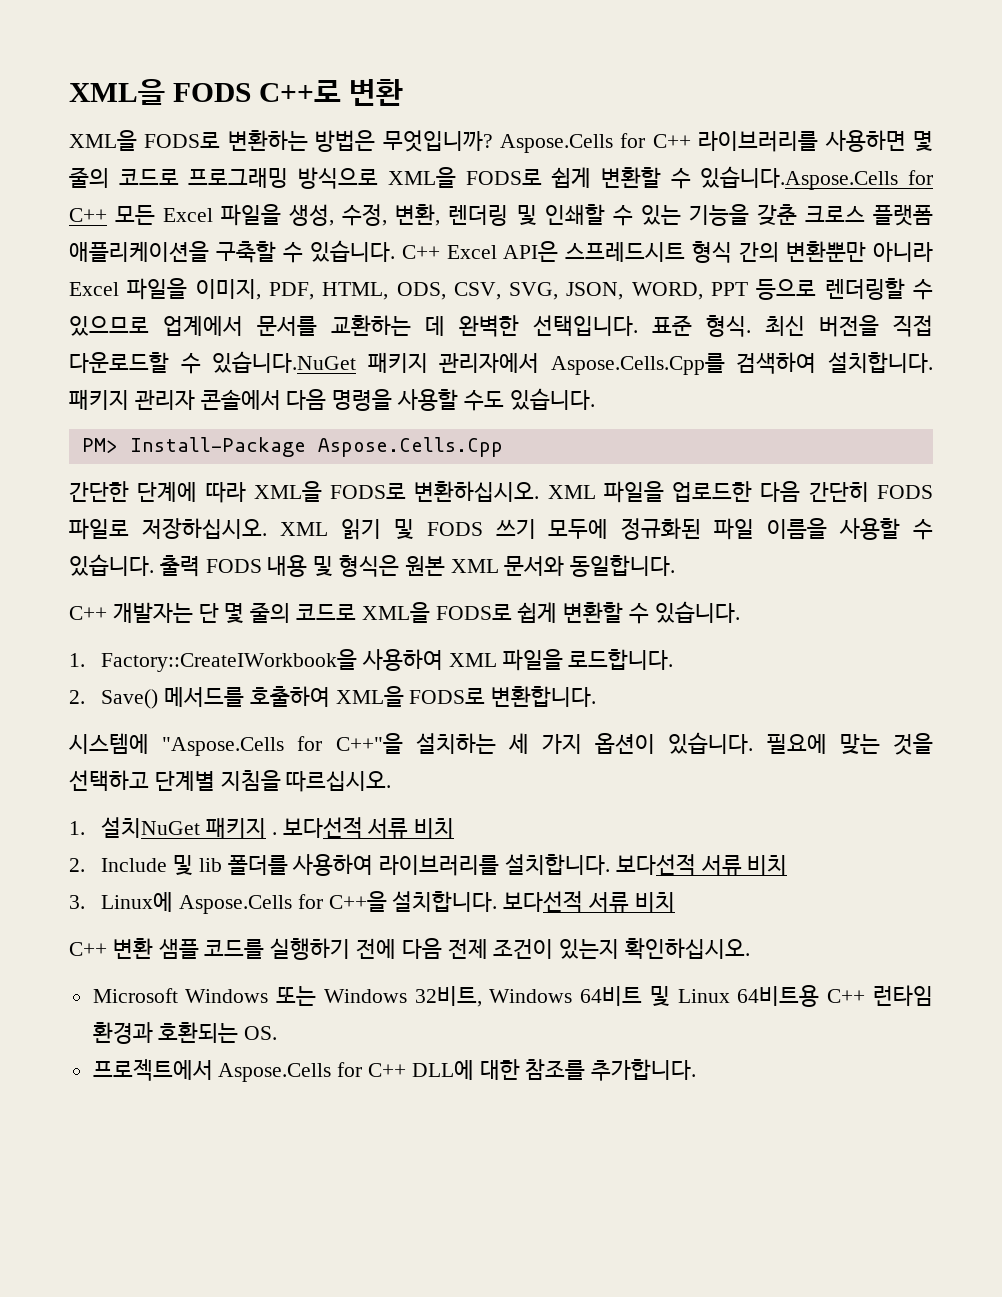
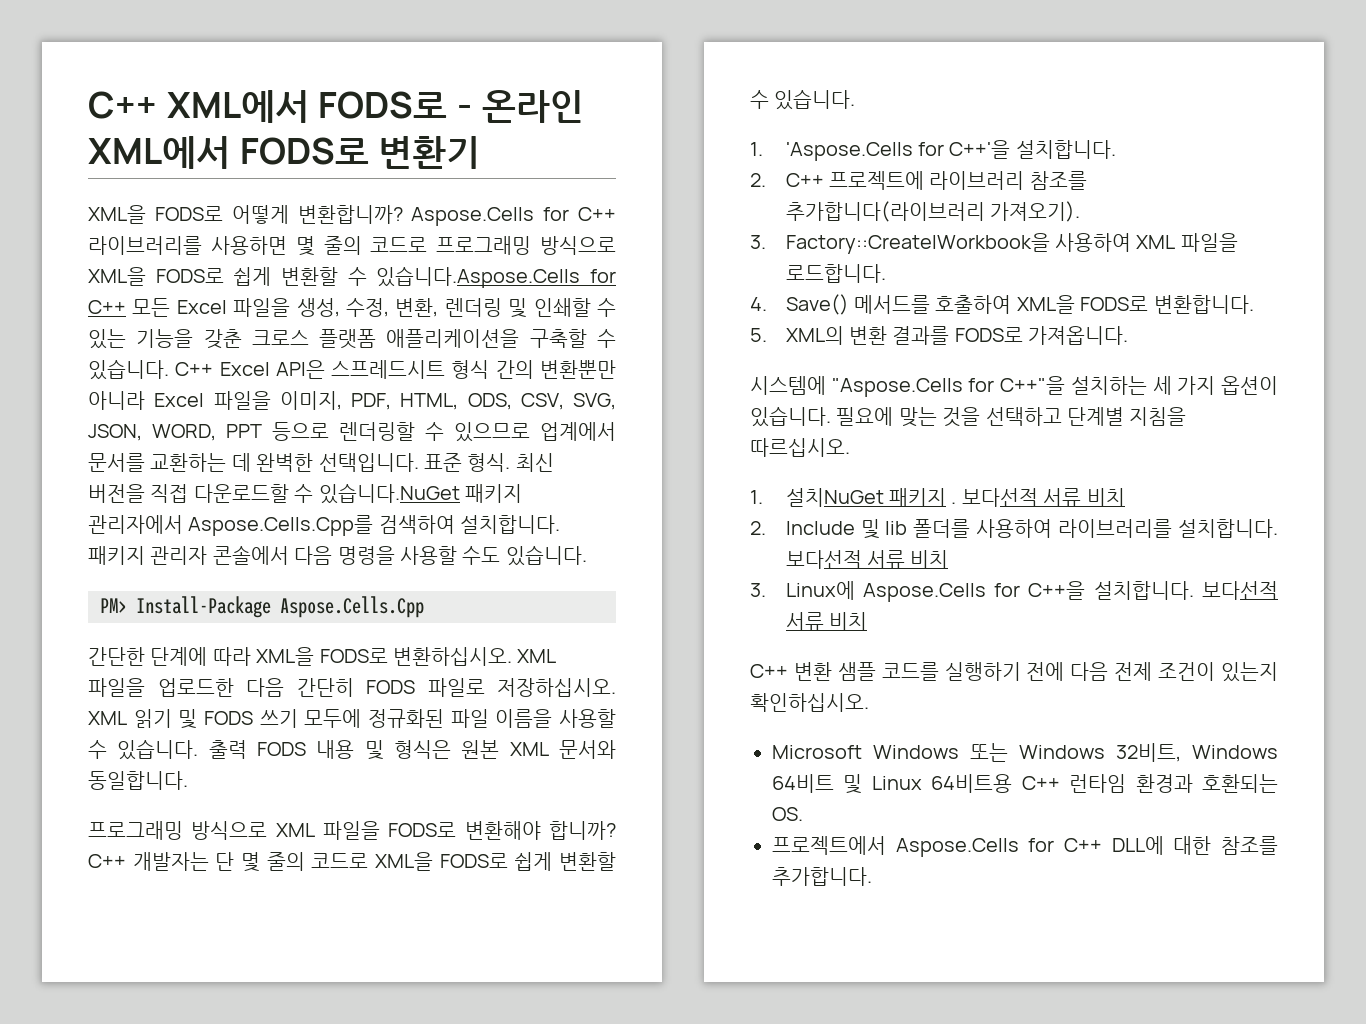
- XML을 FODS C++로 변환
- XML을 FODS로 변환하는 방법은 무엇입니까?
+ C++ XML에서 FODS로 - 온라인 XML에서 FODS로 변환기
+ XML을 FODS로 어떻게 변환합니까?
+ 프로그래밍 방식으로 XML 파일을 FODS로 변환해야 합니까?
- 1. Factory::CreateIWorkbook을 사용하여 XML 파일을 로드합니다.
+ 1. 'Aspose.Cells for C++'을 설치합니다.
+ 2. C++ 프로젝트에 라이브러리 참조를 추가합니다(라이브러리 가져오기).
+ 3. Factory::CreateIWorkbook을 사용하여 XML 파일을 로드합니다.
- 2. Save() 메서드를 호출하여 XML을 FODS로 변환합니다.
+ 4. Save() 메서드를 호출하여 XML을 FODS로 변환합니다.
+ 5. XML의 변환 결과를 FODS로 가져옵니다.

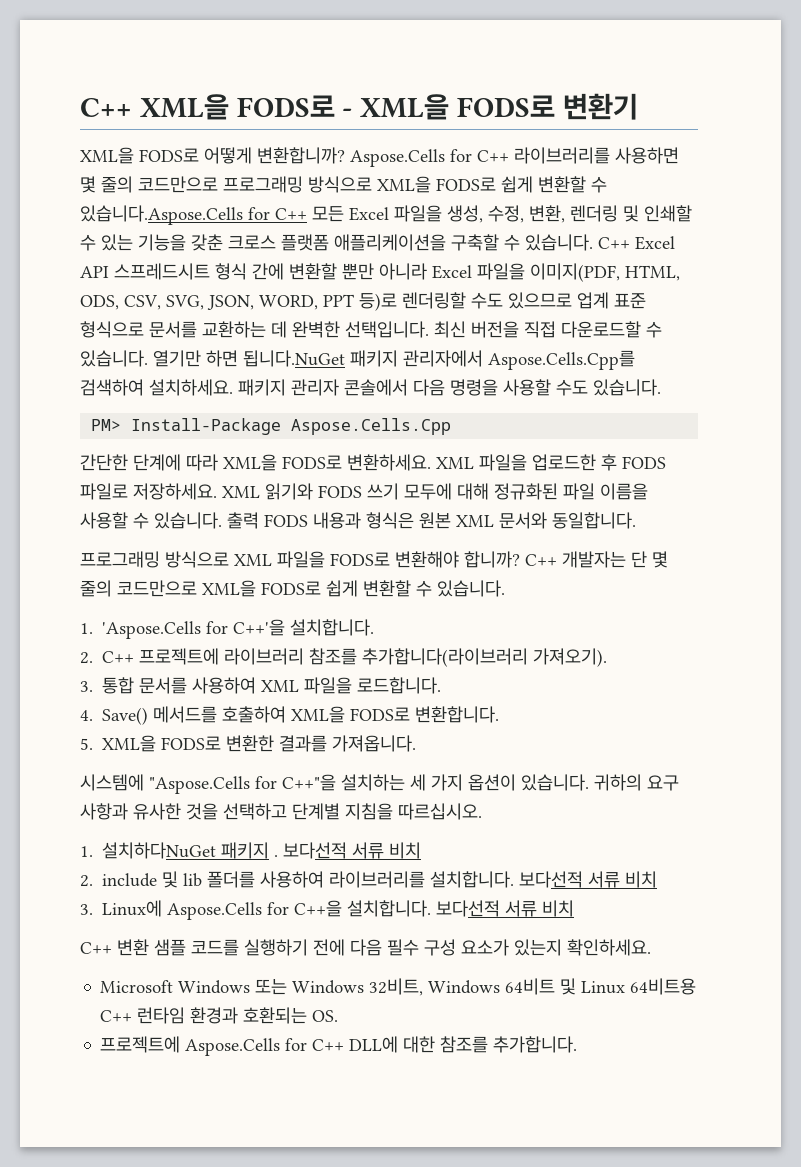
- C++ XML에서 FODS로 - 온라인 XML에서 FODS로 변환기
+ C++ XML을 FODS로 - XML을 FODS로 변환기
- Aspose.Cells for C++ 라이브러리를 사용하면 몇 줄의 코드로 프로그래밍 방식으로 XML을 FODS로 쉽게 변환할 수 있습니다.Aspose.Cells for C++ 모든 Excel 파일을 생성, 수정, 변환, 렌더링 및 인쇄할 수 있는 기능을 갖춘 크로스 플랫폼 애플리케이션을 구축할 수 있습니다.
+ Aspose.Cells for C++ 라이브러리를 사용하면 몇 줄의 코드만으로 프로그래밍 방식으로 XML을 FODS로 쉽게 변환할 수 있습니다.Aspose.Cells for C++ 모든 Excel 파일을 생성, 수정, 변환, 렌더링 및 인쇄할 수 있는 기능을 갖춘 크로스 플랫폼 애플리케이션을 구축할 수 있습니다.
- C++ Excel API은 스프레드시트 형식 간의 변환뿐만 아니라 Excel 파일을 이미지, PDF, HTML, ODS, CSV, SVG, JSON, WORD, PPT 등으로 렌더링할 수 있으므로 업계에서 문서를 교환하는 데 완벽한 선택입니다.
+ C++ Excel API 스프레드시트 형식 간에 변환할 뿐만 아니라 Excel 파일을 이미지(PDF, HTML, ODS, CSV, SVG, JSON, WORD, PPT 등)로 렌더링할 수도 있으므로 업계 표준 형식으로 문서를 교환하는 데 완벽한 선택입니다.
- 표준 형식.
- 최신 버전을 직접 다운로드할 수 있습니다.NuGet 패키지 관리자에서 Aspose.Cells.Cpp를 검색하여 설치합니다.
+ 최신 버전을 직접 다운로드할 수 있습니다. 열기만 하면 됩니다.NuGet 패키지 관리자에서 Aspose.Cells.Cpp를 검색하여 설치하세요.
- 간단한 단계에 따라 XML을 FODS로 변환하십시오.
+ 간단한 단계에 따라 XML을 FODS로 변환하세요.
- XML 파일을 업로드한 다음 간단히 FODS 파일로 저장하십시오. XML 읽기 및 FODS 쓰기 모두에 정규화된 파일 이름을 사용할 수 있습니다.
+ XML 파일을 업로드한 후 FODS 파일로 저장하세요. XML 읽기와 FODS 쓰기 모두에 대해 정규화된 파일 이름을 사용할 수 있습니다.
- 출력 FODS 내용 및 형식은 원본 XML 문서와 동일합니다.
+ 출력 FODS 내용과 형식은 원본 XML 문서와 동일합니다.
- C++ 개발자는 단 몇 줄의 코드로 XML을 FODS로 쉽게 변환할 수 있습니다.
+ C++ 개발자는 단 몇 줄의 코드만으로 XML을 FODS로 쉽게 변환할 수 있습니다.
- 3. Factory::CreateIWorkbook을 사용하여 XML 파일을 로드합니다.
+ 3. 통합 문서를 사용하여 XML 파일을 로드합니다.
- 5. XML의 변환 결과를 FODS로 가져옵니다.
+ 5. XML을 FODS로 변환한 결과를 가져옵니다.
- 필요에 맞는 것을 선택하고 단계별 지침을 따르십시오.
+ 귀하의 요구 사항과 유사한 것을 선택하고 단계별 지침을 따르십시오.
- 1. 설치NuGet 패키지 .
+ 1. 설치하다NuGet 패키지 .
- 2. Include 및 lib 폴더를 사용하여 라이브러리를 설치합니다.
+ 2. include 및 lib 폴더를 사용하여 라이브러리를 설치합니다.
- C++ 변환 샘플 코드를 실행하기 전에 다음 전제 조건이 있는지 확인하십시오.
+ C++ 변환 샘플 코드를 실행하기 전에 다음 필수 구성 요소가 있는지 확인하세요.
- 프로젝트에서 Aspose.Cells for C++ DLL에 대한 참조를 추가합니다.
+ 프로젝트에 Aspose.Cells for C++ DLL에 대한 참조를 추가합니다.

